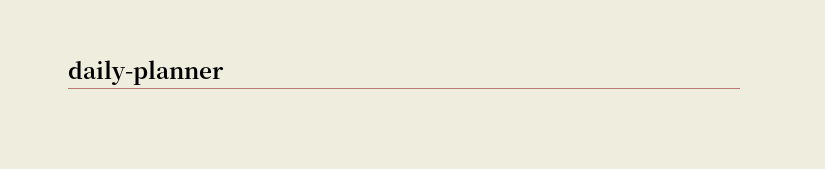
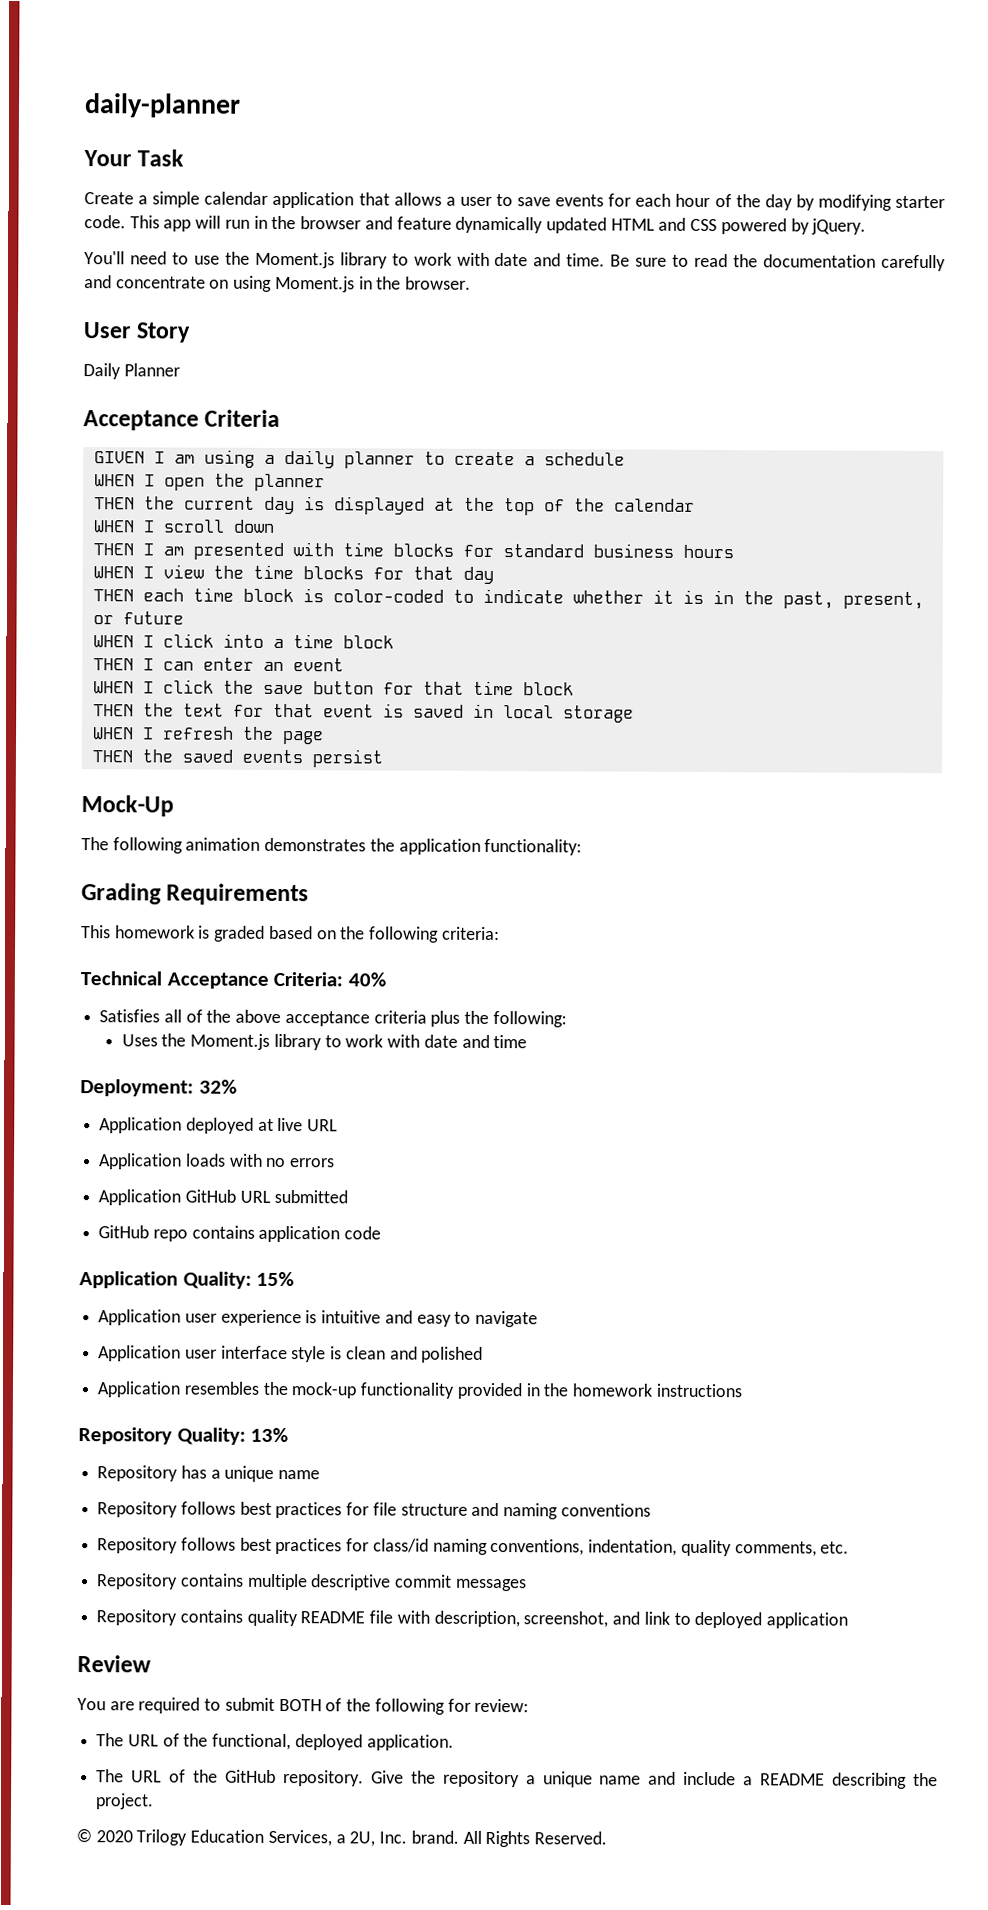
+ Your Task
+ Create a simple calendar application that allows a user to save events for each hour of the day by modifying starter code. This app will run in the browser and feature dynamically updated HTML and CSS powered by jQuery.
+ You'll need to use the Moment.js library to work with date and time. Be sure to read the documentation carefully and concentrate on using Moment.js in the browser.
+ User Story
+ Daily Planner
+ Acceptance Criteria
+ GIVEN I am using a daily planner to create a schedule
+ WHEN I open the planner
+ THEN the current day is displayed at the top of the calendar
+ WHEN I scroll down
+ THEN I am presented with time blocks for standard business hours
+ WHEN I view the time blocks for that day
+ THEN each time block is color-coded to indicate whether it is in the past, present, or future
+ WHEN I click into a time block
+ THEN I can enter an event
+ WHEN I click the save button for that time block
+ THEN the text for that event is saved in local storage
+ WHEN I refresh the page
+ THEN the saved events persist
+ Mock-Up
+ The following animation demonstrates the application functionality:
+ Grading Requirements
+ This homework is graded based on the following criteria:
+ Technical Acceptance Criteria: 40%
+ Satisfies all of the above acceptance criteria plus the following:
+ Uses the Moment.js library to work with date and time
+ Deployment: 32%
+ Application deployed at live URL
+ Application loads with no errors
+ Application GitHub URL submitted
+ GitHub repo contains application code
+ Application Quality: 15%
+ Application user experience is intuitive and easy to navigate
+ Application user interface style is clean and polished
+ Application resembles the mock-up functionality provided in the homework instructions
+ Repository Quality: 13%
+ Repository has a unique name
+ Repository follows best practices for file structure and naming conventions
+ Repository follows best practices for class/id naming conventions, indentation, quality comments, etc.
+ Repository contains multiple descriptive commit messages
+ Repository contains quality README file with description, screenshot, and link to deployed application
+ Review
+ You are required to submit BOTH of the following for review:
+ The URL of the functional, deployed application.
+ The URL of the GitHub repository. Give the repository a unique name and include a README describing the project.
+ © 2020 Trilogy Education Services, a 2U, Inc. brand. All Rights Reserved.

